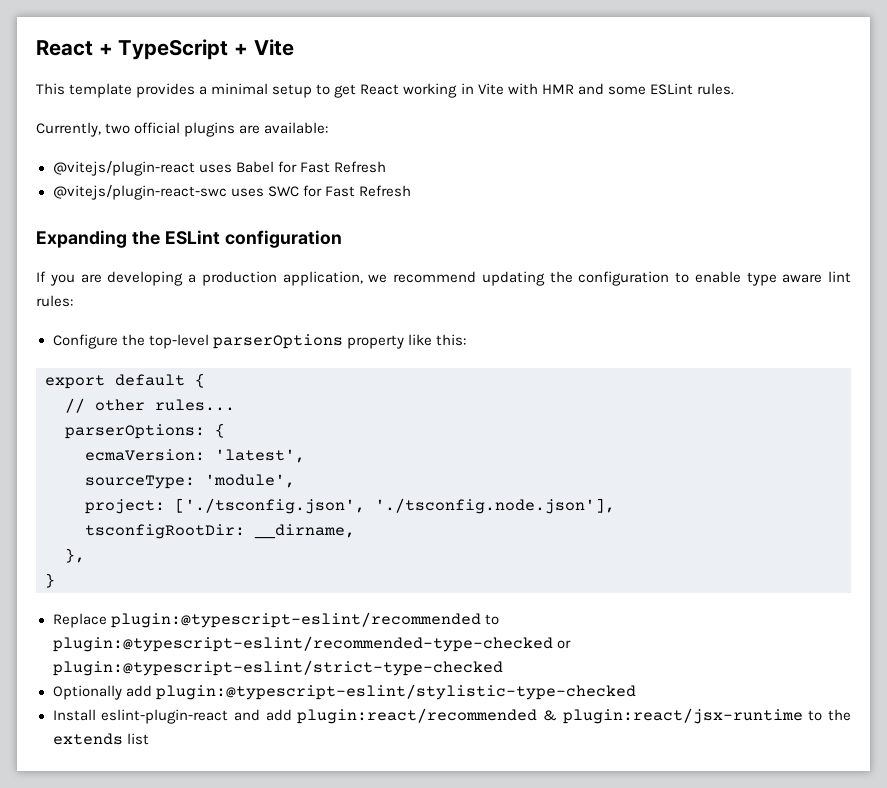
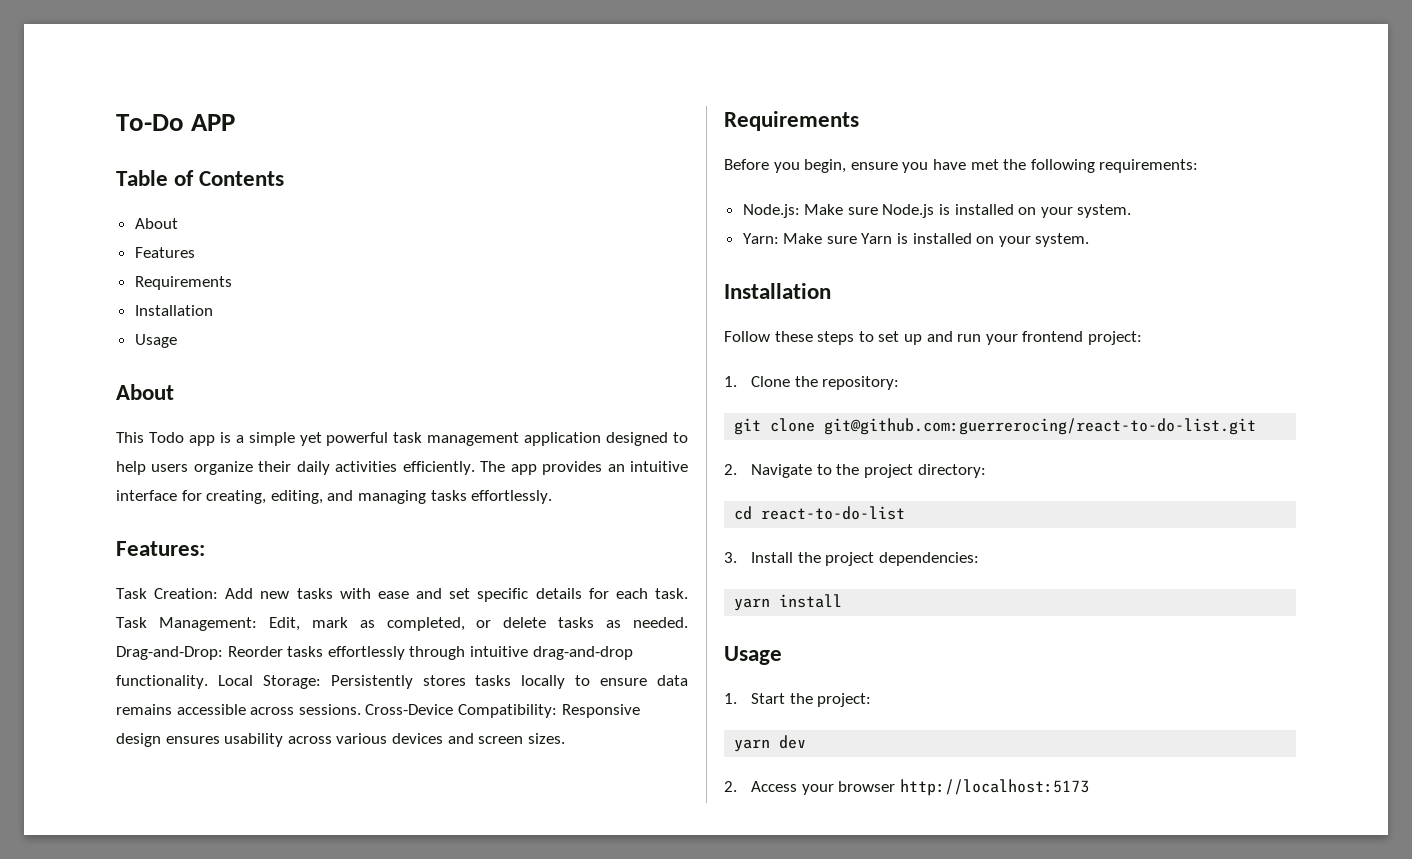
- React + TypeScript + Vite
- This template provides a minimal setup to get React working in Vite with HMR and some ESLint rules.
- Currently, two official plugins are available:
- @vitejs/plugin-react uses Babel for Fast Refresh
- @vitejs/plugin-react-swc uses SWC for Fast Refresh
- Expanding the ESLint configuration
- If you are developing a production application, we recommend updating the configuration to enable type aware lint rules:
- Configure the top-level parserOptions property like this:
- export default {
- // other rules...
- parserOptions: {
- ecmaVersion: 'latest',
- sourceType: 'module',
- project: ['./tsconfig.json', './tsconfig.node.json'],
- tsconfigRootDir: __dirname,
- },
- }
- Replace plugin:@typescript-eslint/recommended to plugin:@typescript-eslint/recommended-type-checked or plugin:@typescript-eslint/strict-type-checked
- Optionally add plugin:@typescript-eslint/stylistic-type-checked
- Install eslint-plugin-react and add plugin:react/recommended & plugin:react/jsx-runtime to the extends list
+ To-Do APP
+ Table of Contents
+ About
+ Features
+ Requirements
+ Installation
+ Usage
+ About
+ This Todo app is a simple yet powerful task management application designed to help users organize their daily activities efficiently. The app provides an intuitive interface for creating, editing, and managing tasks effortlessly.
+ Features:
+ Task Creation: Add new tasks with ease and set specific details for each task. Task Management: Edit, mark as completed, or delete tasks as needed. Drag-and-Drop: Reorder tasks effortlessly through intuitive drag-and-drop functionality. Local Storage: Persistently stores tasks locally to ensure data remains accessible across sessions. Cross-Device Compatibility: Responsive design ensures usability across various devices and screen sizes.
+ Requirements
+ Before you begin, ensure you have met the following requirements:
+ Node.js: Make sure Node.js is installed on your system.
+ Yarn: Make sure Yarn is installed on your system.
+ Installation
+ Follow these steps to set up and run your frontend project:
+ 1. Clone the repository:
+ git clone git@github.com:guerrerocing/react-to-do-list.git
+ 2. Navigate to the project directory:
+ cd react-to-do-list
+ 3. Install the project dependencies:
+ yarn install
+ Usage
+ 1. Start the project:
+ yarn dev
+ 2. Access your browser http://localhost:5173

